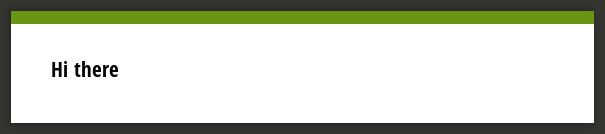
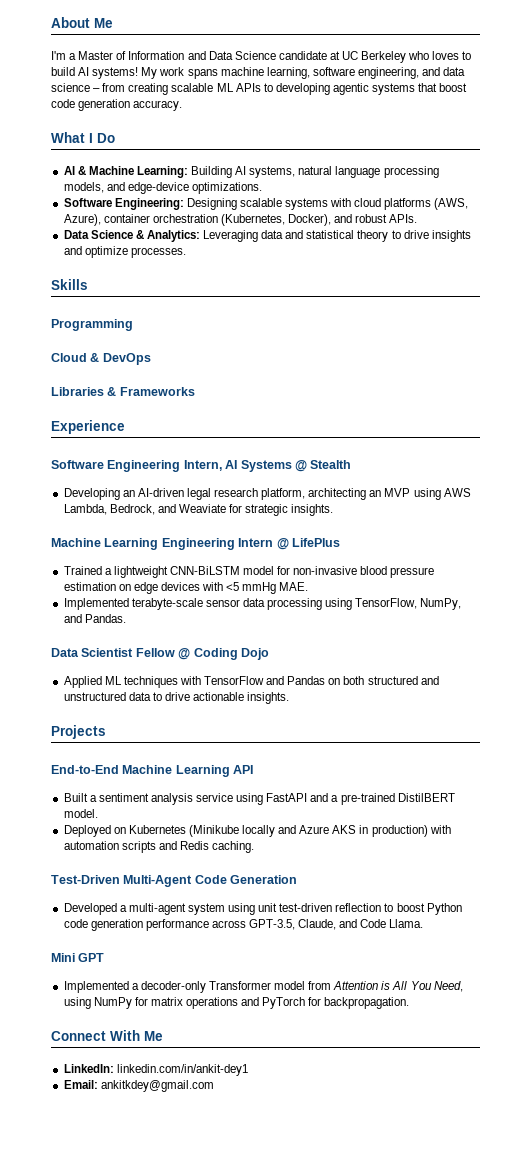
- Hi there
+ About Me
+ I'm a Master of Information and Data Science candidate at UC Berkeley who loves to build AI systems! My work spans machine learning, software engineering, and data science – from creating scalable ML APIs to developing agentic systems that boost code generation accuracy.
+ What I Do
+ AI & Machine Learning: Building AI systems, natural language processing models, and edge-device optimizations.
+ Software Engineering: Designing scalable systems with cloud platforms (AWS, Azure), container orchestration (Kubernetes, Docker), and robust APIs.
+ Data Science & Analytics: Leveraging data and statistical theory to drive insights and optimize processes.
+ Skills
+ Programming
+ Cloud & DevOps
+ Libraries & Frameworks
+ Experience
+ Software Engineering Intern, AI Systems @ Stealth
+ Developing an AI-driven legal research platform, architecting an MVP using AWS Lambda, Bedrock, and Weaviate for strategic insights.
+ Machine Learning Engineering Intern @ LifePlus
+ Trained a lightweight CNN-BiLSTM model for non-invasive blood pressure estimation on edge devices with <5 mmHg MAE.
+ Implemented terabyte-scale sensor data processing using TensorFlow, NumPy, and Pandas.
+ Data Scientist Fellow @ Coding Dojo
+ Applied ML techniques with TensorFlow and Pandas on both structured and unstructured data to drive actionable insights.
+ Projects
+ End-to-End Machine Learning API
+ Built a sentiment analysis service using FastAPI and a pre-trained DistilBERT model.
+ Deployed on Kubernetes (Minikube locally and Azure AKS in production) with automation scripts and Redis caching.
+ Test-Driven Multi-Agent Code Generation
+ Developed a multi-agent system using unit test-driven reflection to boost Python code generation performance across GPT-3.5, Claude, and Code Llama.
+ Mini GPT
+ Implemented a decoder-only Transformer model from Attention is All You Need, using NumPy for matrix operations and PyTorch for backpropagation.
+ Connect With Me
+ LinkedIn: linkedin.com/in/ankit-dey1
+ Email: ankitkdey@gmail.com

